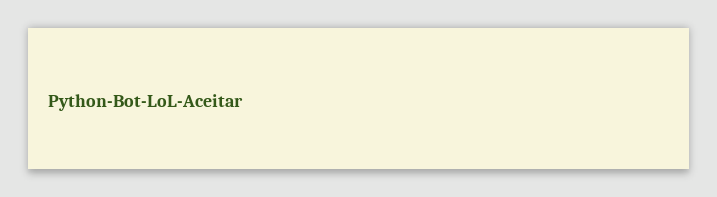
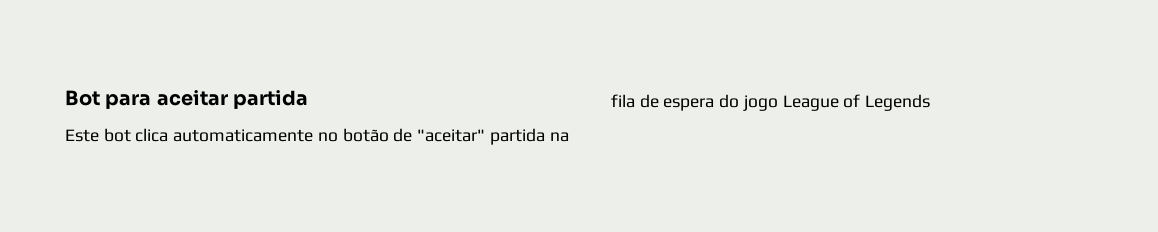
- Python-Bot-LoL-Aceitar
+ Bot para aceitar partida
+ Este bot clica automaticamente no botão de "aceitar" partida na fila de espera do jogo League of Legends

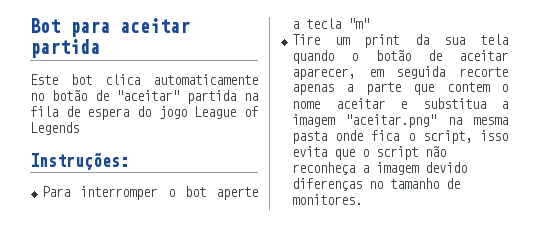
+ Instruções:
+ Para interromper o bot aperte a tecla "m"
+ Tire um print da sua tela quando o botão de aceitar aparecer, em seguida recorte apenas a parte que contem o nome aceitar e substitua a imagem "aceitar.png" na mesma pasta onde fica o script, isso evita que o script não reconheça a imagem devido diferenças no tamanho de monitores.

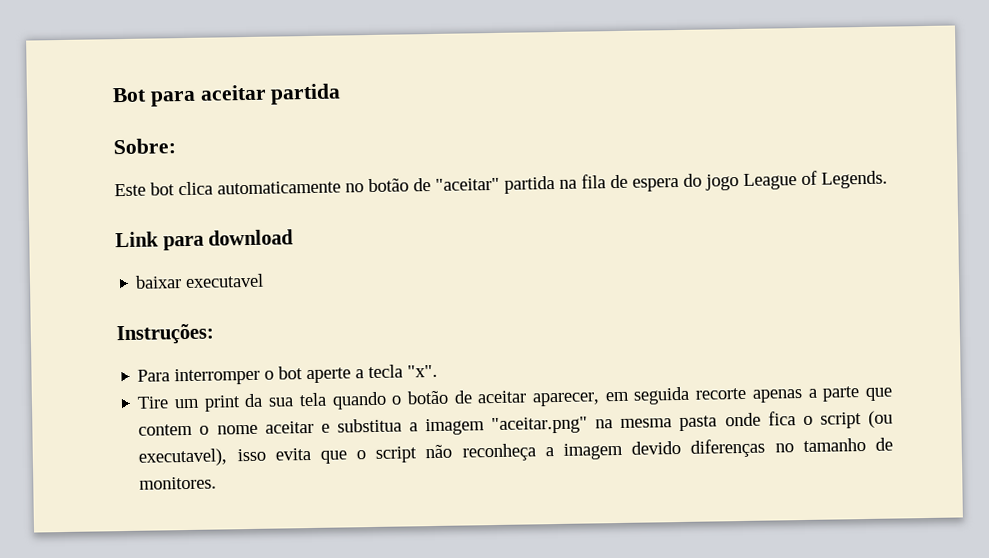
+ Sobre:
- Este bot clica automaticamente no botão de "aceitar" partida na fila de espera do jogo League of Legends
+ Este bot clica automaticamente no botão de "aceitar" partida na fila de espera do jogo League of Legends.
+ Link para download
+ baixar executavel
- Para interromper o bot aperte a tecla "m"
+ Para interromper o bot aperte a tecla "x".
- Tire um print da sua tela quando o botão de aceitar aparecer, em seguida recorte apenas a parte que contem o nome aceitar e substitua a imagem "aceitar.png" na mesma pasta onde fica o script, isso evita que o script não reconheça a imagem devido diferenças no tamanho de monitores.
+ Tire um print da sua tela quando o botão de aceitar aparecer, em seguida recorte apenas a parte que contem o nome aceitar e substitua a imagem "aceitar.png" na mesma pasta onde fica o script (ou executavel), isso evita que o script não reconheça a imagem devido diferenças no tamanho de monitores.

